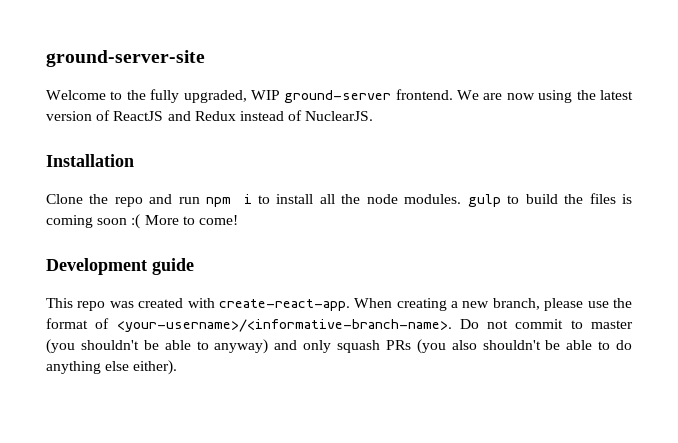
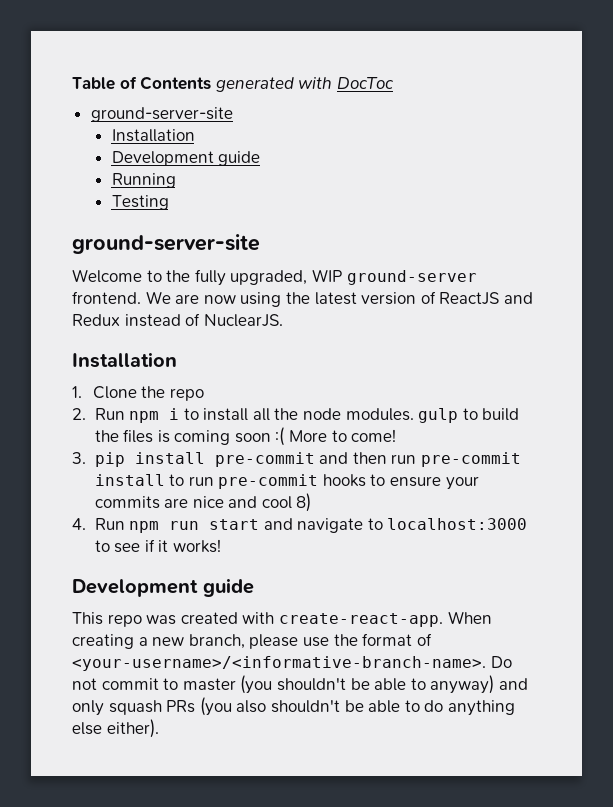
+ Table of Contents generated with DocToc
+ ground-server-site
+ Installation
+ Development guide
+ Running
+ Testing
- Clone the repo and run npm i to install all the node modules. gulp to build the files is coming soon :( More to come!
+ 1. Clone the repo
+ 2. Run npm i to install all the node modules. gulp to build the files is coming soon :( More to come!
+ 3. pip install pre-commit and then run pre-commit install to run pre-commit hooks to ensure your commits are nice and cool 8)
+ 4. Run npm run start and navigate to localhost:3000 to see if it works!

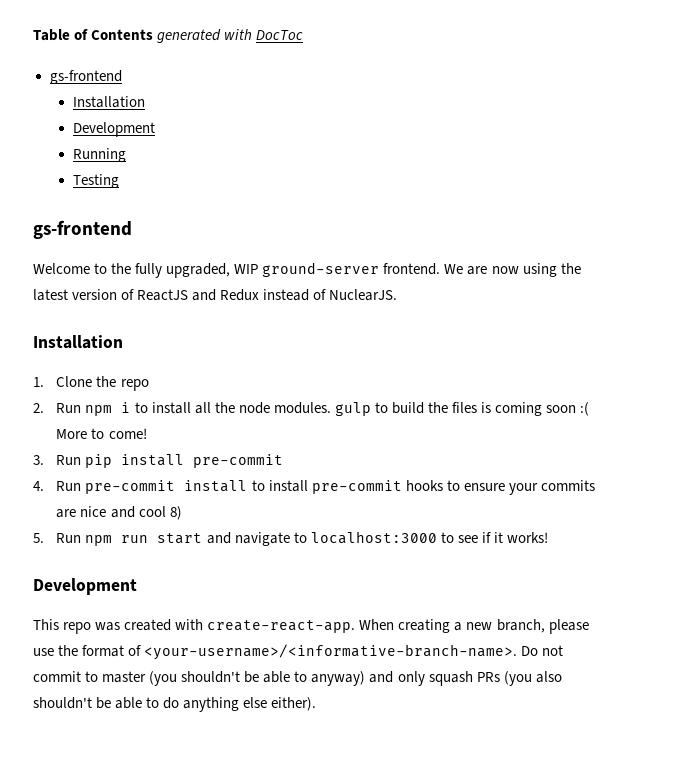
  Table of Contents generated with DocToc
- ground-server-site
+ gs-frontend
  Installation
- Development guide
+ Development
  Testing
- ground-server-site
+ gs-frontend
- 3. pip install pre-commit and then run pre-commit install to run pre-commit hooks to ensure your commits are nice and cool 8)
+ 3. Run pip install pre-commit
+ 4. Run pre-commit install to install pre-commit hooks to ensure your commits are nice and cool 8)
- 4. Run npm run start and navigate to localhost:3000 to see if it works!
- Development guide
+ 5. Run npm run start and navigate to localhost:3000 to see if it works!
+ Development

